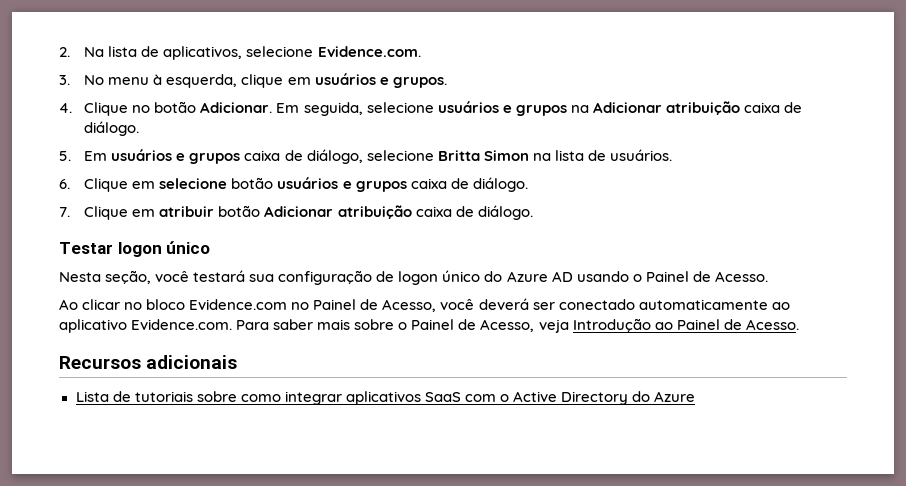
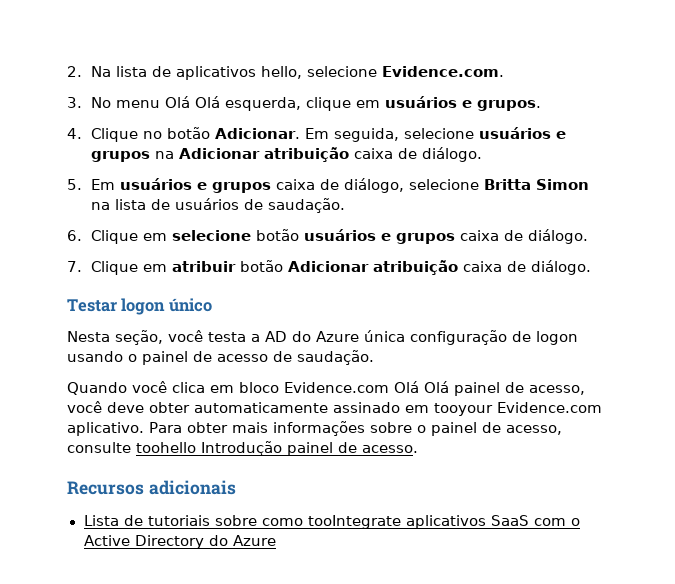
- 2. Na lista de aplicativos, selecione Evidence.com.
+ 2. Na lista de aplicativos hello, selecione Evidence.com.
- 3. No menu à esquerda, clique em usuários e grupos.
+ 3. No menu Olá Olá esquerda, clique em usuários e grupos.
- 5. Em usuários e grupos caixa de diálogo, selecione Britta Simon na lista de usuários.
+ 5. Em usuários e grupos caixa de diálogo, selecione Britta Simon na lista de usuários de saudação.
- Nesta seção, você testará sua configuração de logon único do Azure AD usando o Painel de Acesso.
- Ao clicar no bloco Evidence.com no Painel de Acesso, você deverá ser conectado automaticamente ao aplicativo Evidence.com. Para saber mais sobre o Painel de Acesso, veja Introdução ao Painel de Acesso.
+ Nesta seção, você testa a AD do Azure única configuração de logon usando o painel de acesso de saudação.
+ Quando você clica em bloco Evidence.com Olá Olá painel de acesso, você deve obter automaticamente assinado em tooyour Evidence.com aplicativo. Para obter mais informações sobre o painel de acesso, consulte toohello Introdução painel de acesso.
- Lista de tutoriais sobre como integrar aplicativos SaaS com o Active Directory do Azure
+ Lista de tutoriais sobre como tooIntegrate aplicativos SaaS com o Active Directory do Azure

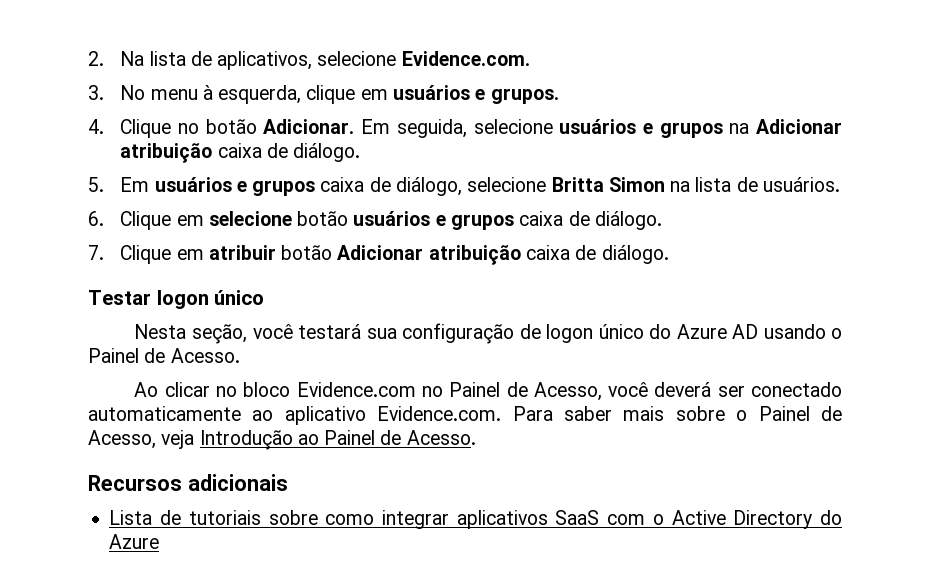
- 2. Na lista de aplicativos hello, selecione Evidence.com.
+ 2. Na lista de aplicativos, selecione Evidence.com.
- 3. No menu Olá Olá esquerda, clique em usuários e grupos.
+ 3. No menu à esquerda, clique em usuários e grupos.
- 5. Em usuários e grupos caixa de diálogo, selecione Britta Simon na lista de usuários de saudação.
+ 5. Em usuários e grupos caixa de diálogo, selecione Britta Simon na lista de usuários.
- Nesta seção, você testa a AD do Azure única configuração de logon usando o painel de acesso de saudação.
- Quando você clica em bloco Evidence.com Olá Olá painel de acesso, você deve obter automaticamente assinado em tooyour Evidence.com aplicativo. Para obter mais informações sobre o painel de acesso, consulte toohello Introdução painel de acesso.
+ Nesta seção, você testará sua configuração de logon único do Azure AD usando o Painel de Acesso.
+ Ao clicar no bloco Evidence.com no Painel de Acesso, você deverá ser conectado automaticamente ao aplicativo Evidence.com. Para saber mais sobre o Painel de Acesso, veja Introdução ao Painel de Acesso.
- Lista de tutoriais sobre como tooIntegrate aplicativos SaaS com o Active Directory do Azure
+ Lista de tutoriais sobre como integrar aplicativos SaaS com o Active Directory do Azure

